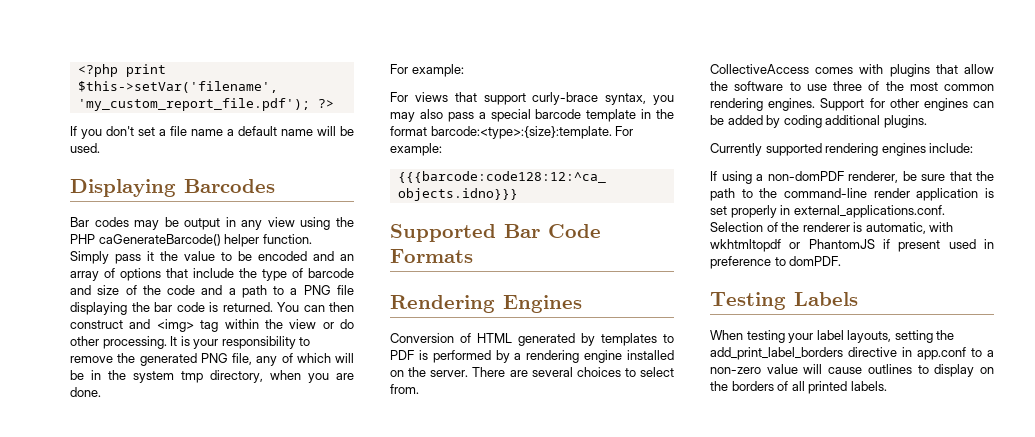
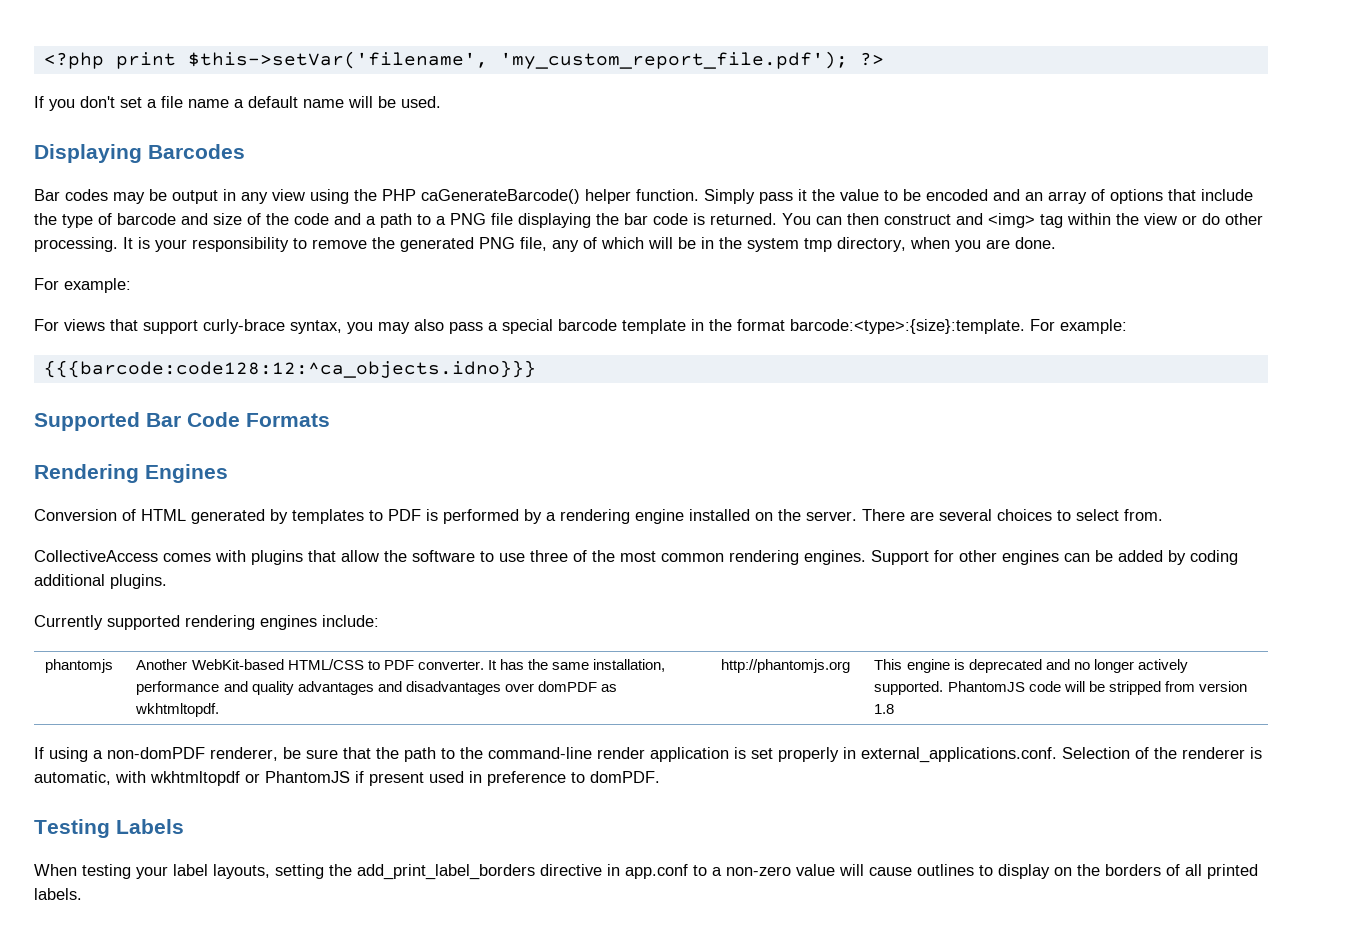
+ phantomjs | Another WebKit-based HTML/CSS to PDF converter. It has the same installation, performance and quality advantages and disadvantages over domPDF as wkhtmltopdf. | http://phantomjs.org | This engine is deprecated and no longer actively supported. PhantomJS code will be stripped from version 1.8

